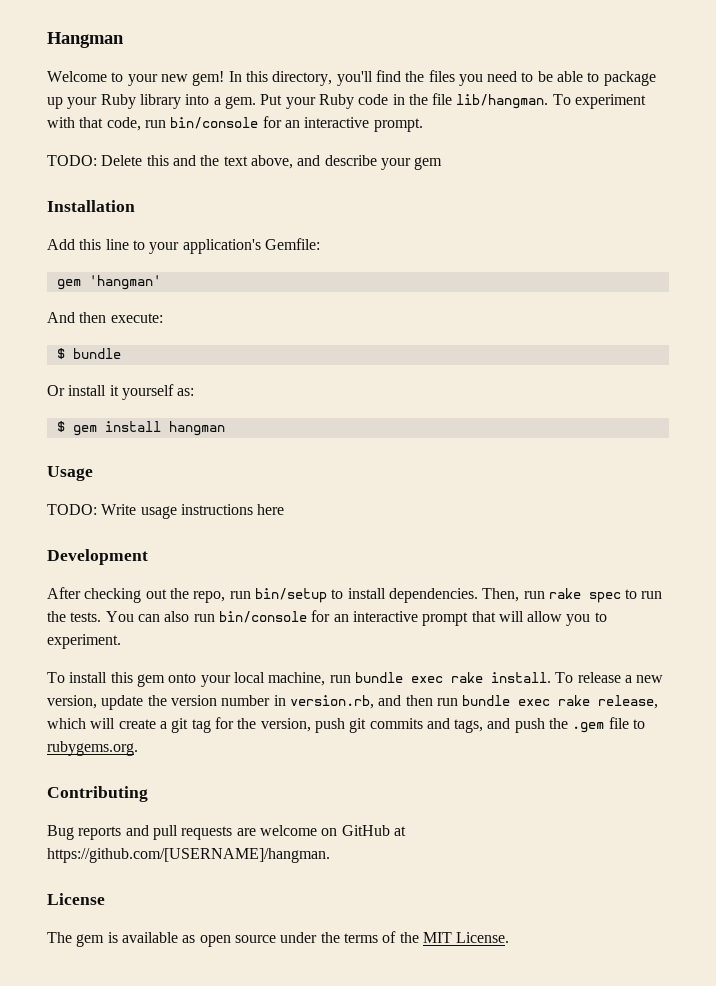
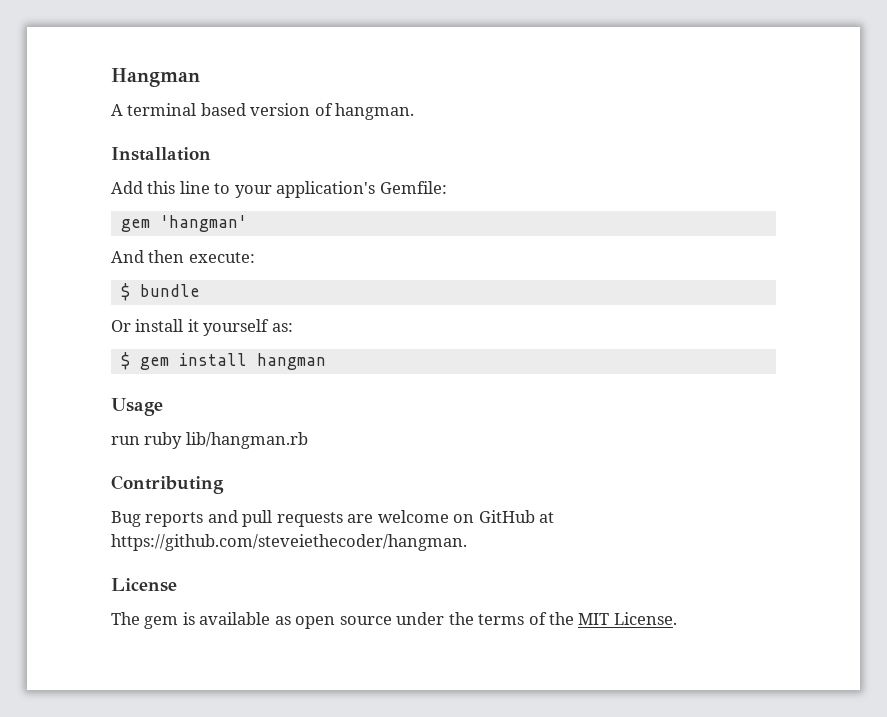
- Welcome to your new gem! In this directory, you'll find the files you need to be able to package up your Ruby library into a gem. Put your Ruby code in the file lib/hangman. To experiment with that code, run bin/console for an interactive prompt.
- TODO: Delete this and the text above, and describe your gem
+ A terminal based version of hangman.
- TODO: Write usage instructions here
- Development
- After checking out the repo, run bin/setup to install dependencies. Then, run rake spec to run the tests. You can also run bin/console for an interactive prompt that will allow you to experiment.
- To install this gem onto your local machine, run bundle exec rake install. To release a new version, update the version number in version.rb, and then run bundle exec rake release, which will create a git tag for the version, push git commits and tags, and push the .gem file to rubygems.org.
+ run ruby lib/hangman.rb
- Bug reports and pull requests are welcome on GitHub at https://github.com/[USERNAME]/hangman.
+ Bug reports and pull requests are welcome on GitHub at https://github.com/steveiethecoder/hangman.

